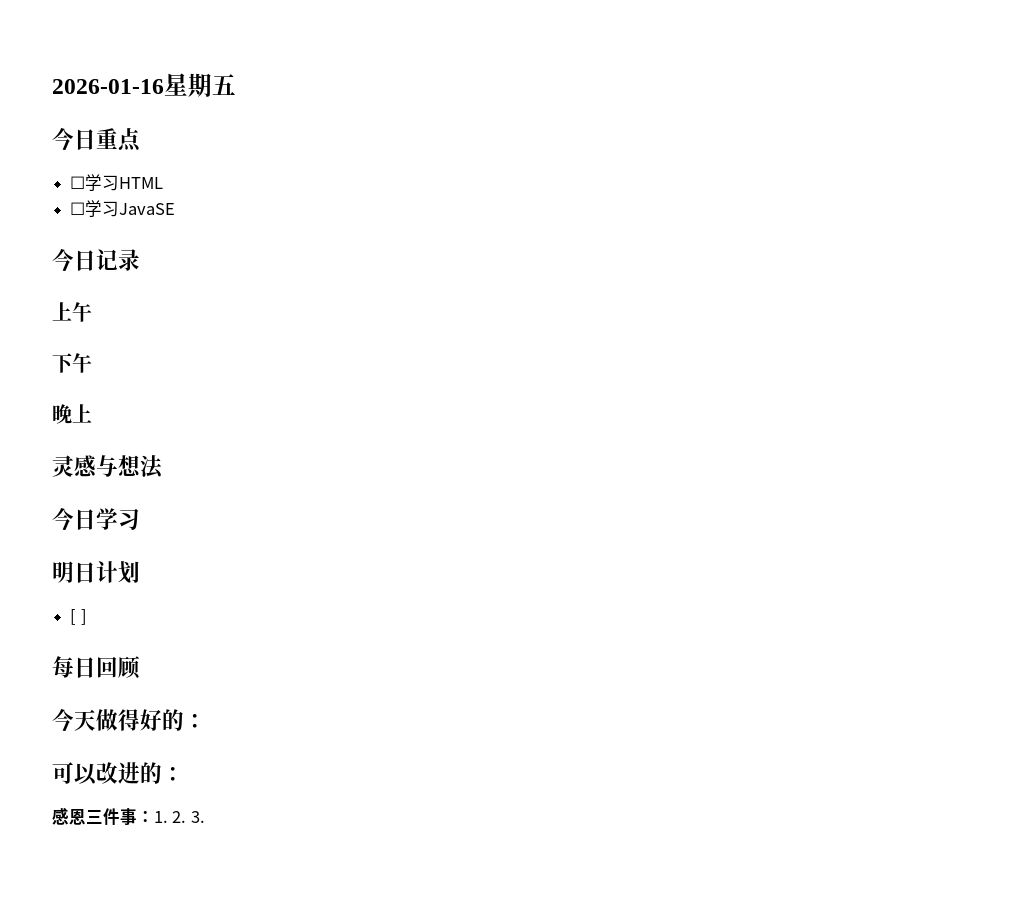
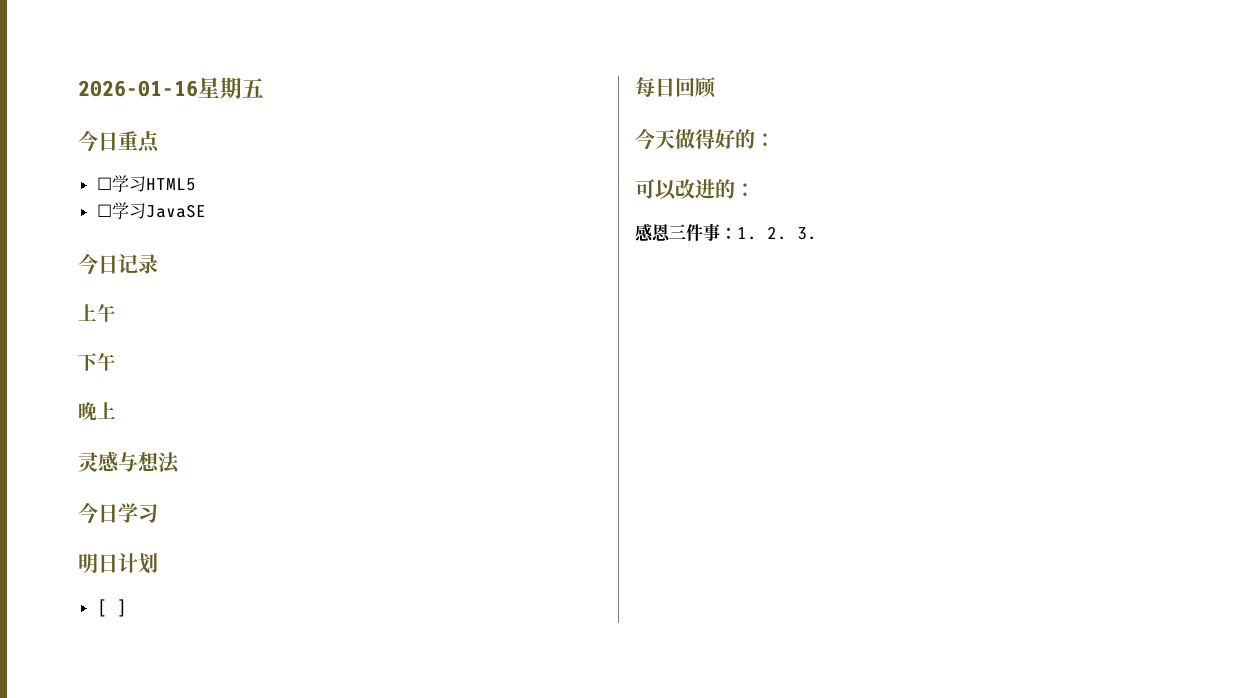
- ☐学习HTML
+ ☐学习HTML5

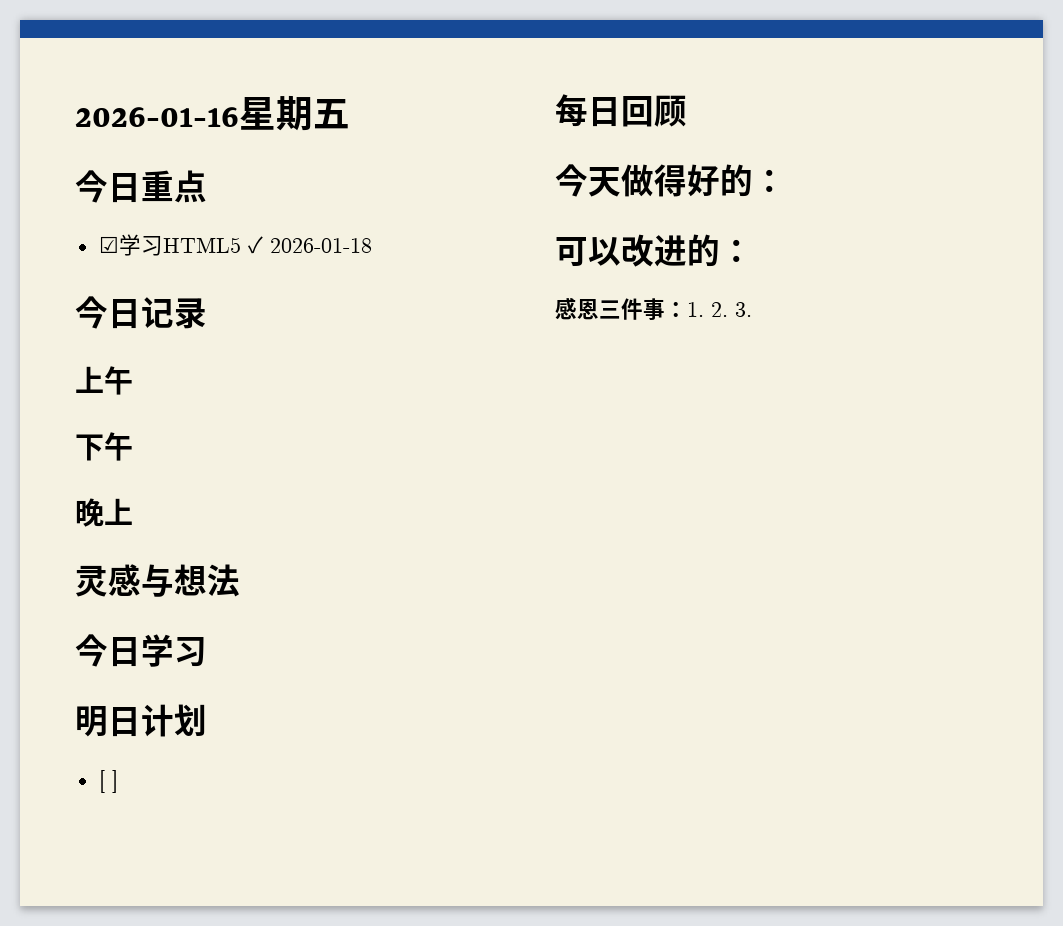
- ☐学习HTML5
- ☐学习JavaSE
+ ☑学习HTML5 ✓ 2026-01-18

